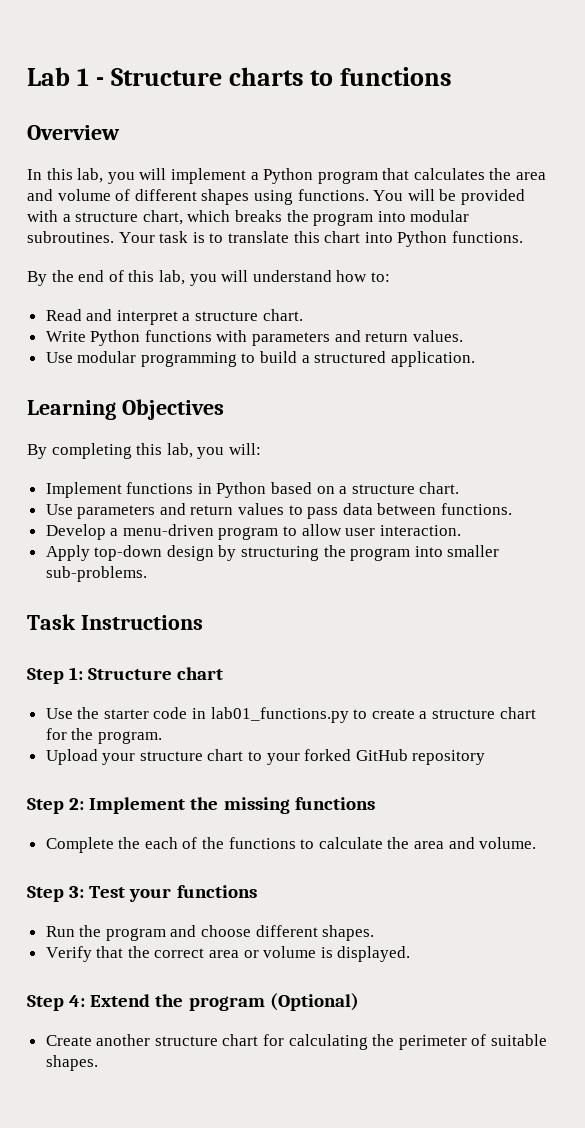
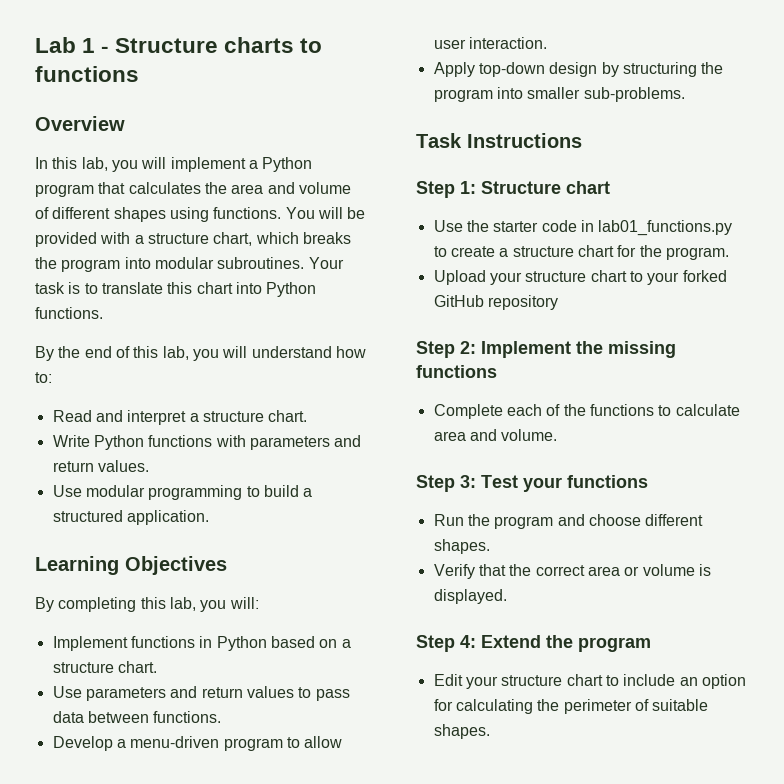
- Complete the each of the functions to calculate the area and volume.
+ Complete each of the functions to calculate area and volume.
- Step 4: Extend the program (Optional)
- Create another structure chart for calculating the perimeter of suitable shapes.
+ Step 4: Extend the program
+ Edit your structure chart to include an option for calculating the perimeter of suitable shapes.

